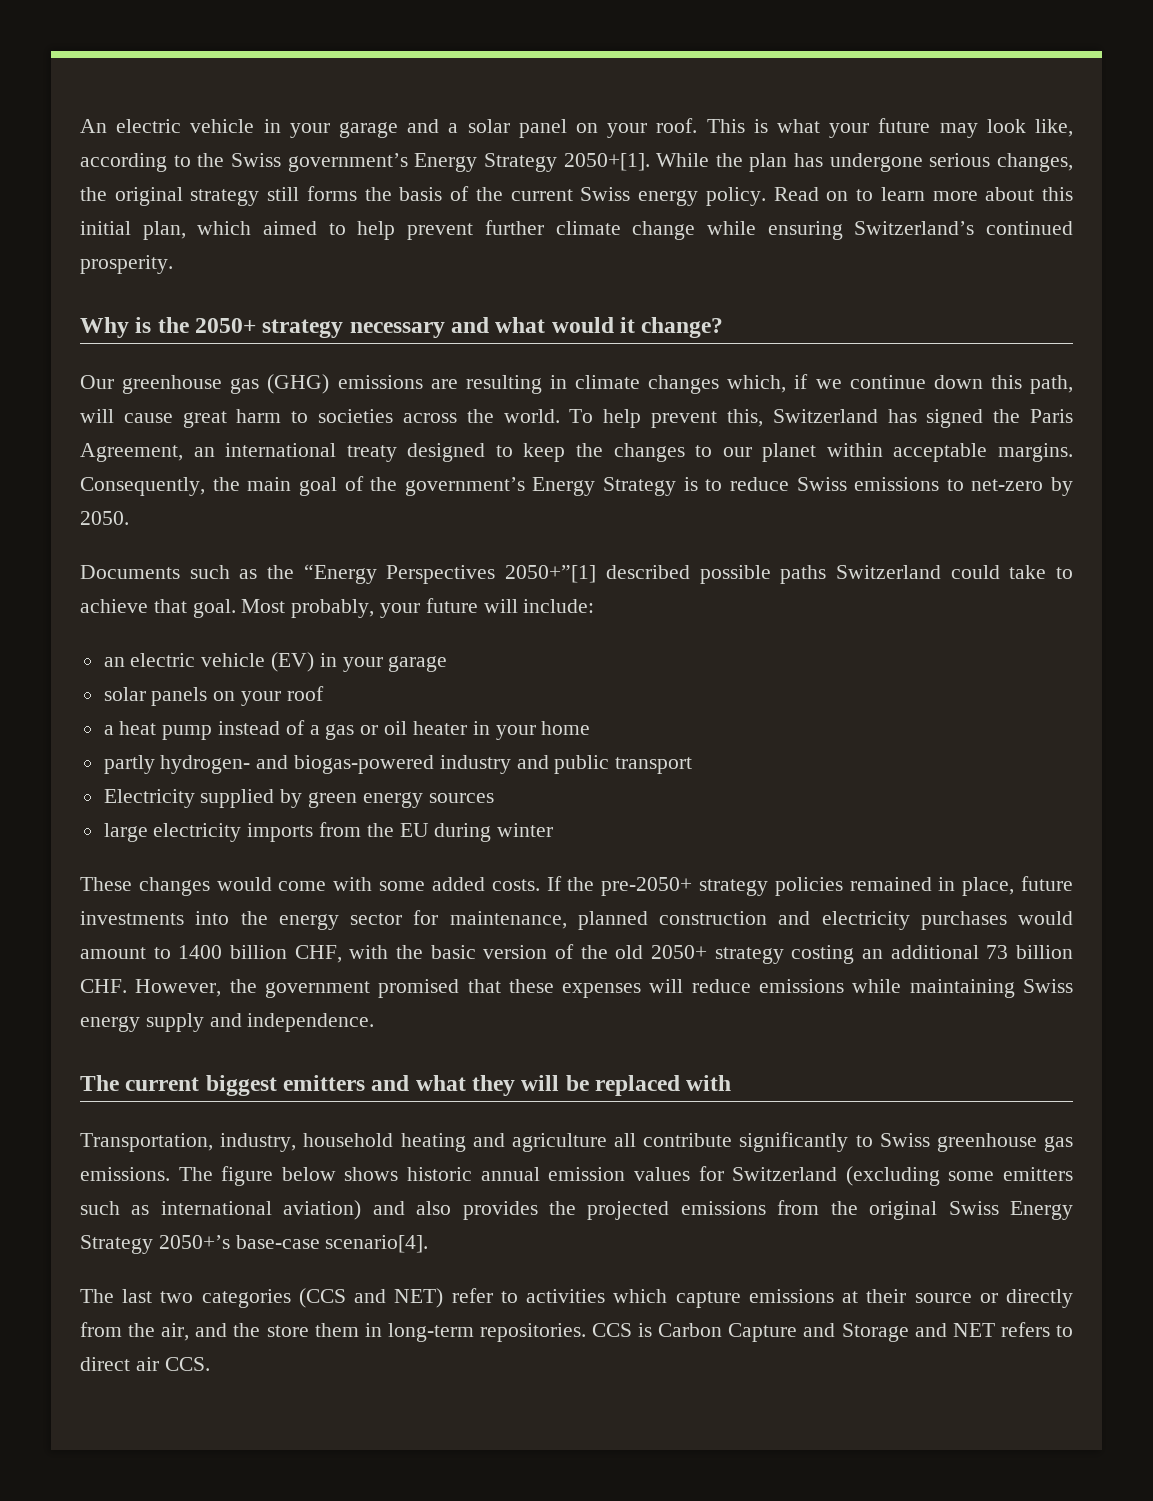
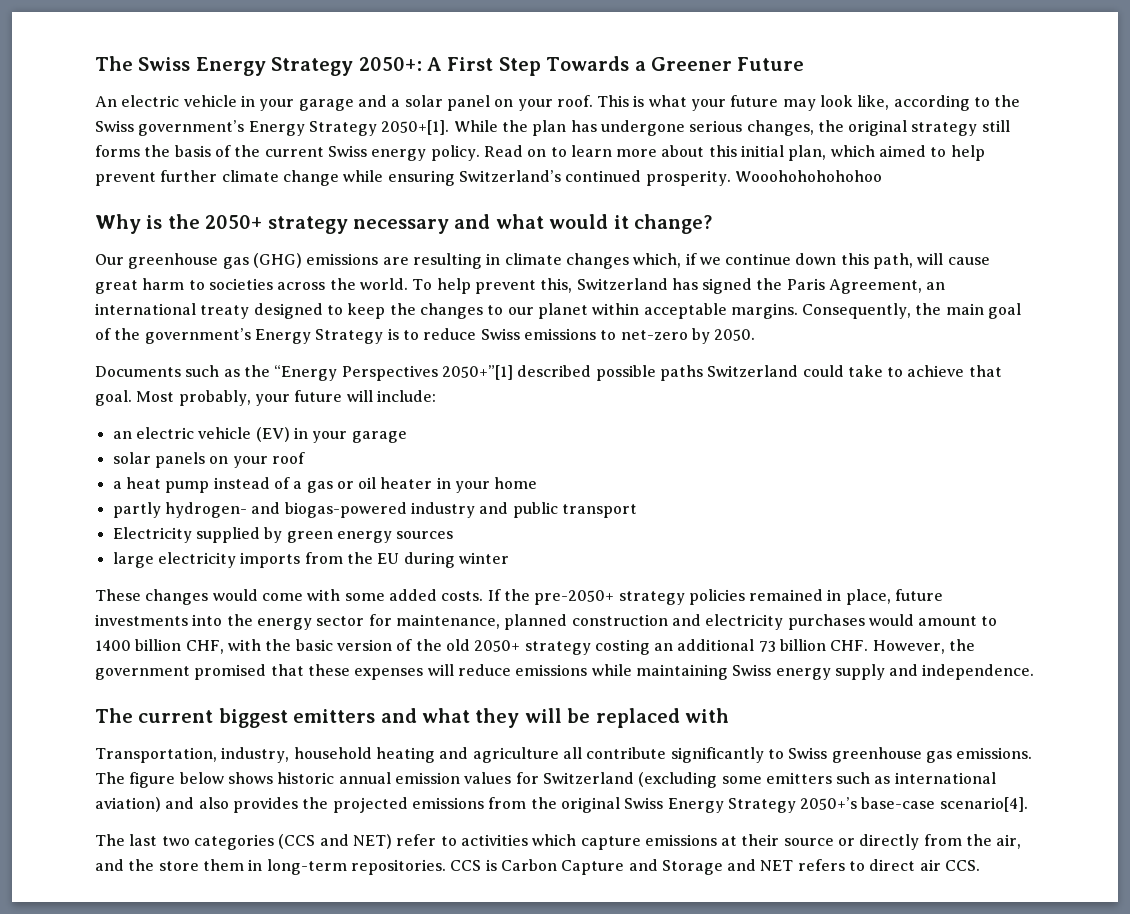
+ The Swiss Energy Strategy 2050+: A First Step Towards a Greener Future
+ Wooohohohohohoo

